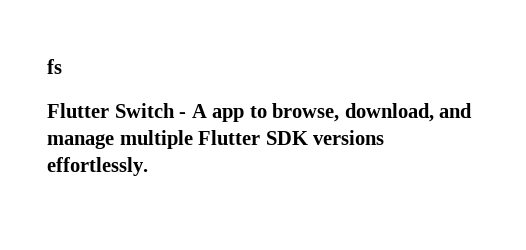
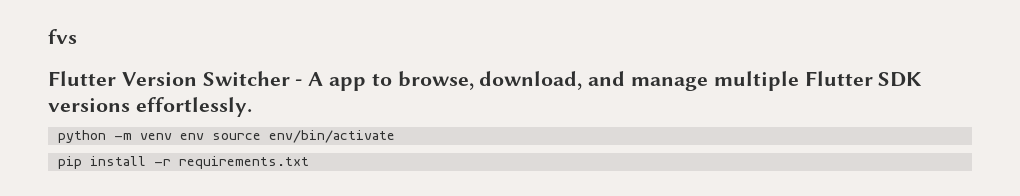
- fs
- Flutter Switch - A app to browse, download, and manage multiple Flutter SDK versions effortlessly.
+ fvs
+ Flutter Version Switcher - A app to browse, download, and manage multiple Flutter SDK versions effortlessly.
+ python -m venv env source env/bin/activate
+ pip install -r requirements.txt

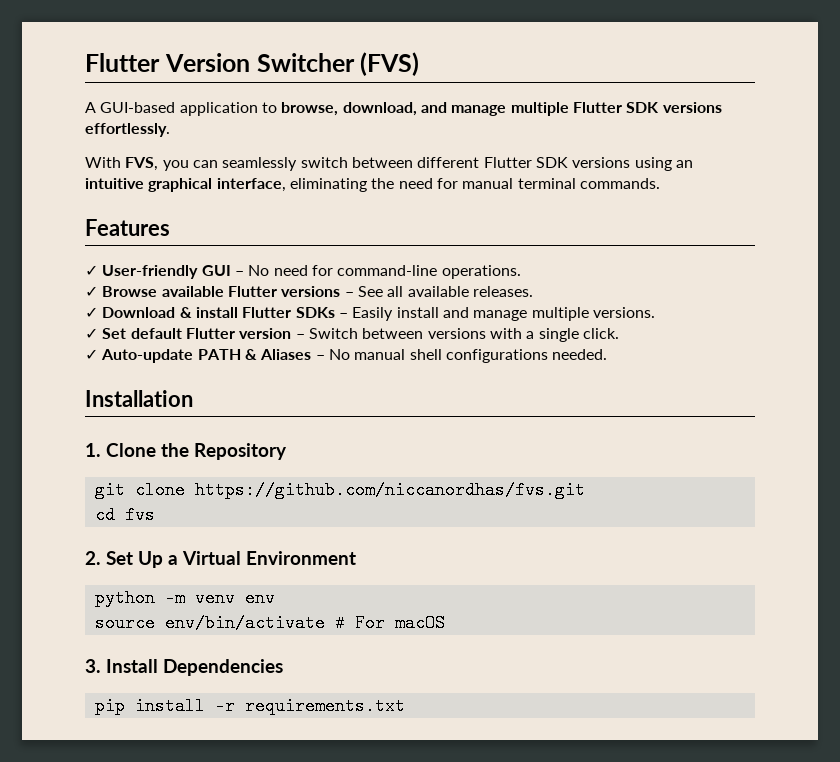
- fvs
- Flutter Version Switcher - A app to browse, download, and manage multiple Flutter SDK versions effortlessly.
+ Flutter Version Switcher (FVS)
+ A GUI-based application to browse, download, and manage multiple Flutter SDK versions effortlessly.
+ With FVS, you can seamlessly switch between different Flutter SDK versions using an intuitive graphical interface, eliminating the need for manual terminal commands.
+ Features
+ ✓ User-friendly GUI – No need for command-line operations.
+ ✓ Browse available Flutter versions – See all available releases.
+ ✓ Download & install Flutter SDKs – Easily install and manage multiple versions.
+ ✓ Set default Flutter version – Switch between versions with a single click.
+ ✓ Auto-update PATH & Aliases – No manual shell configurations needed.
+ Installation
+ 1. Clone the Repository
+ git clone https://github.com/niccanordhas/fvs.git
+ cd fvs
+ 2. Set Up a Virtual Environment
- python -m venv env source env/bin/activate
+ python -m venv env
+ source env/bin/activate # For macOS
+ 3. Install Dependencies

